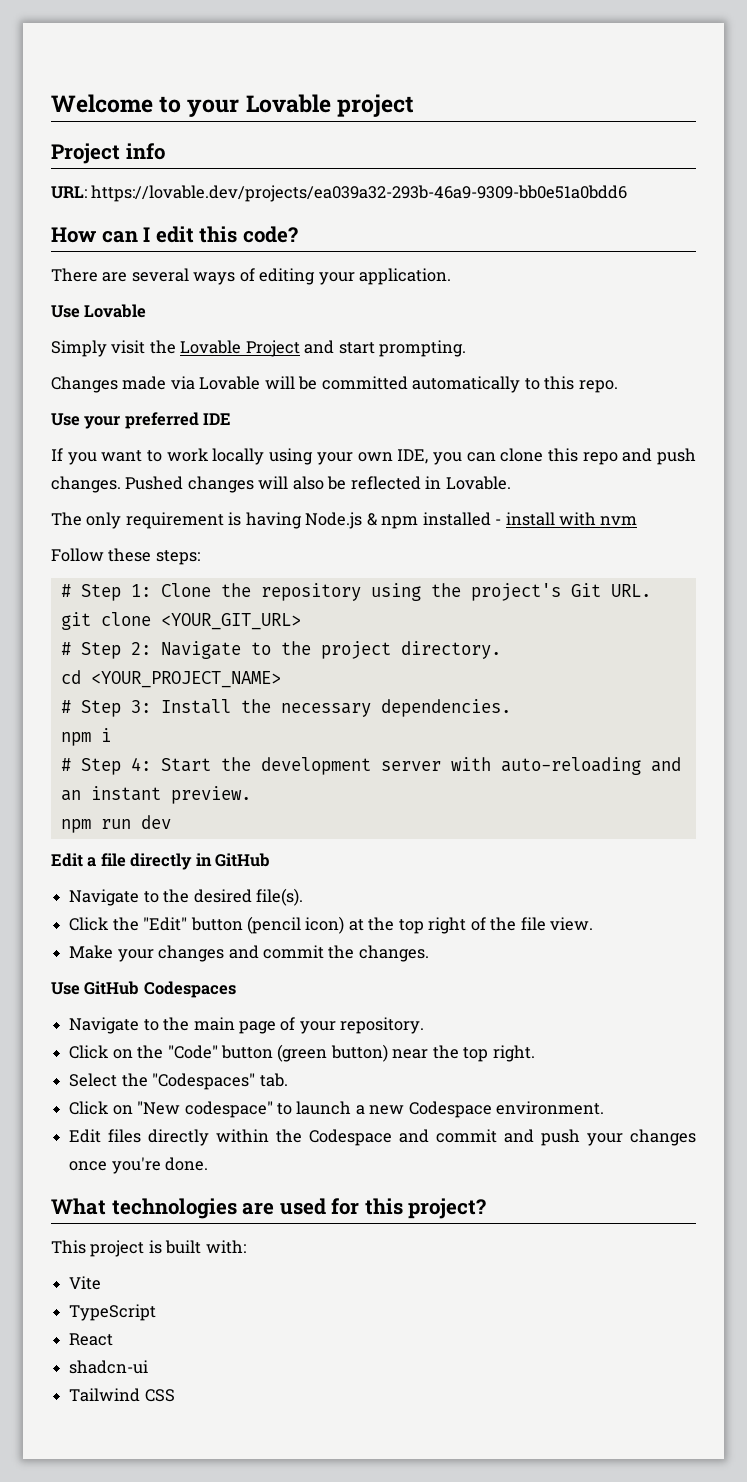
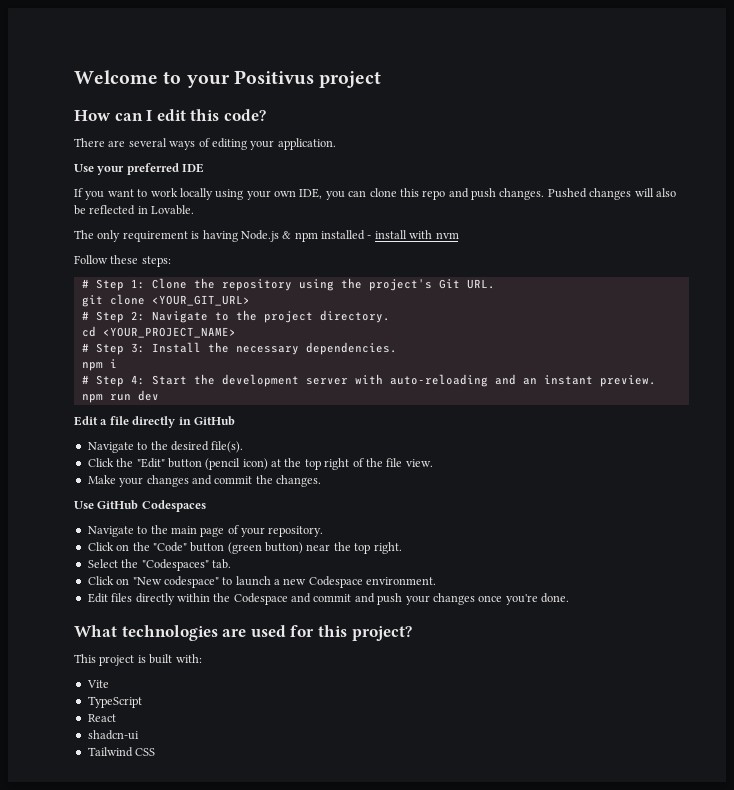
- Welcome to your Lovable project
- Project info
- URL: https://lovable.dev/projects/ea039a32-293b-46a9-9309-bb0e51a0bdd6
+ Welcome to your Positivus project
- Use Lovable
- Simply visit the Lovable Project and start prompting.
- Changes made via Lovable will be committed automatically to this repo.

